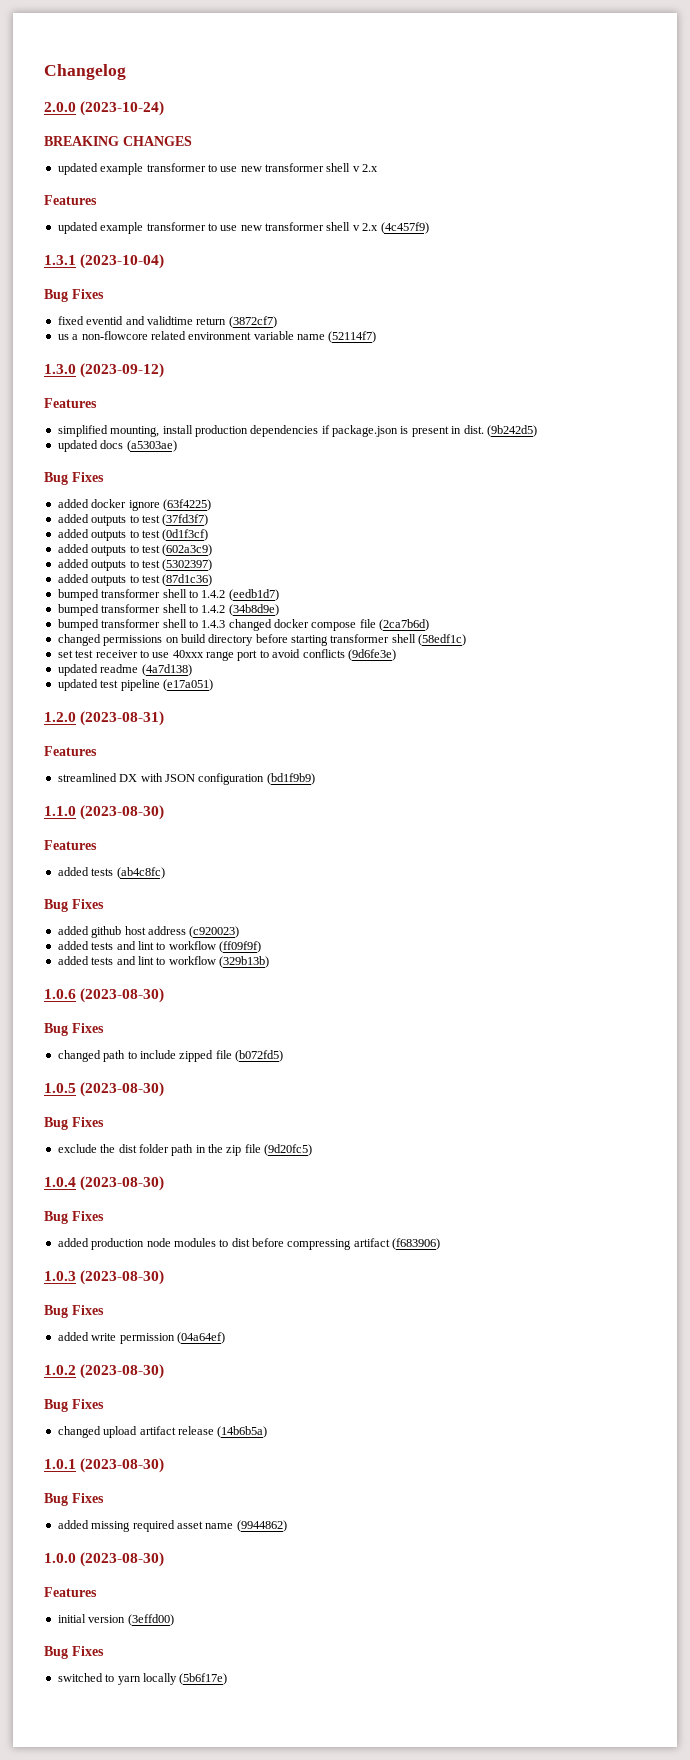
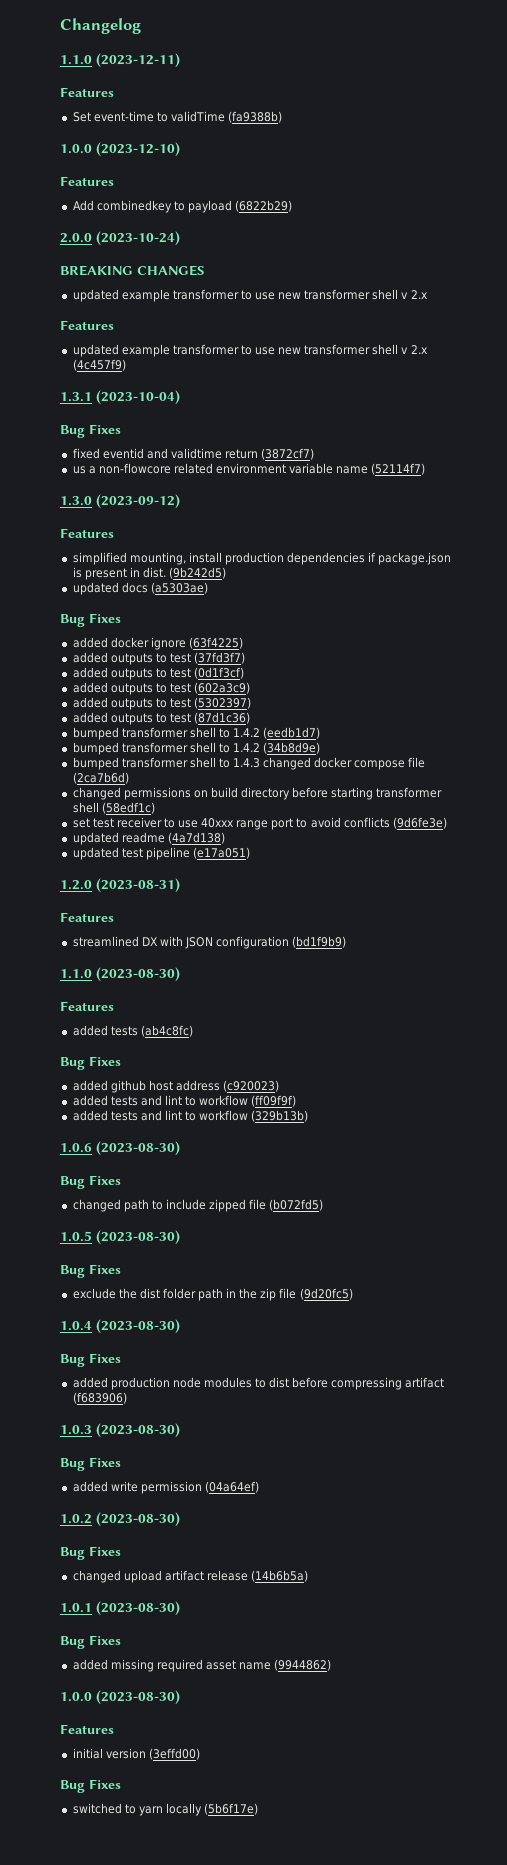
+ 1.1.0 (2023-12-11)
+ Features
+ Set event-time to validTime (fa9388b)
+ 1.0.0 (2023-12-10)
+ Features
+ Add combinedkey to payload (6822b29)

